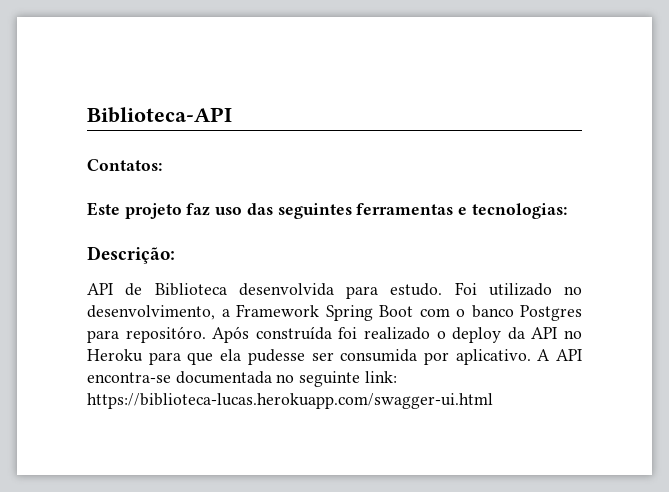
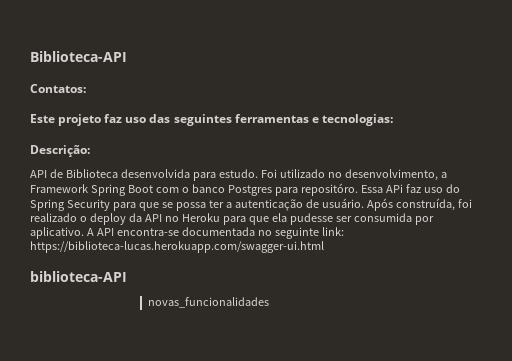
- Após construída foi realizado o deploy da API no Heroku para que ela pudesse ser consumida por aplicativo.
+ Essa APi faz uso do Spring Security para que se possa ter a autenticação de usuário. Após construída, foi realizado o deploy da API no Heroku para que ela pudesse ser consumida por aplicativo.
+ biblioteca-API
+ novas_funcionalidades

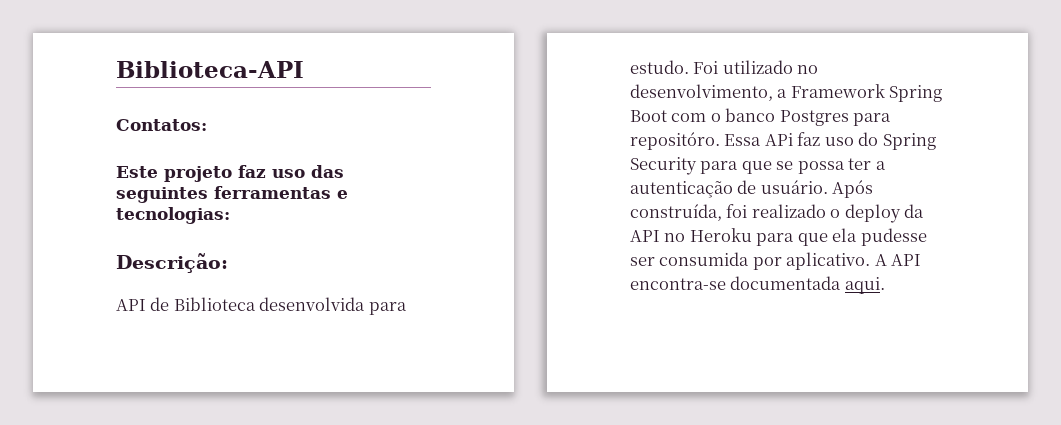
- A API encontra-se documentada no seguinte link: https://biblioteca-lucas.herokuapp.com/swagger-ui.html
- biblioteca-API
- novas_funcionalidades
+ A API encontra-se documentada aqui.

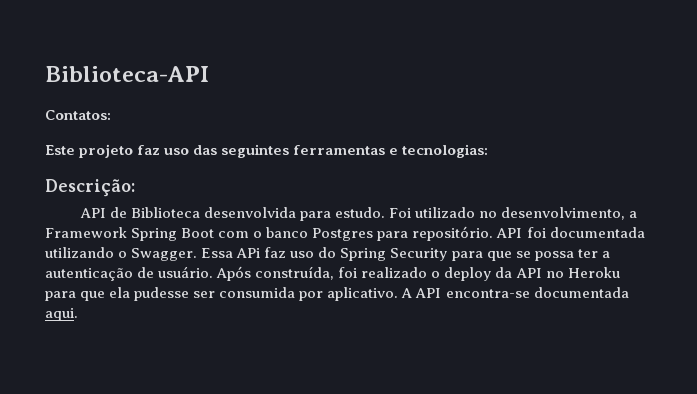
- Foi utilizado no desenvolvimento, a Framework Spring Boot com o banco Postgres para repositóro.
+ Foi utilizado no desenvolvimento, a Framework Spring Boot com o banco Postgres para repositório. API foi documentada utilizando o Swagger.

